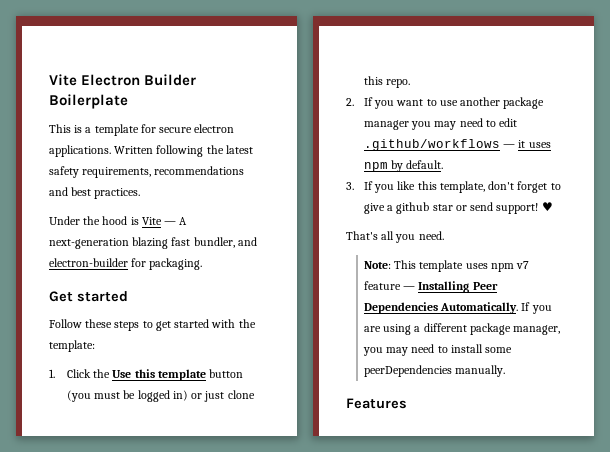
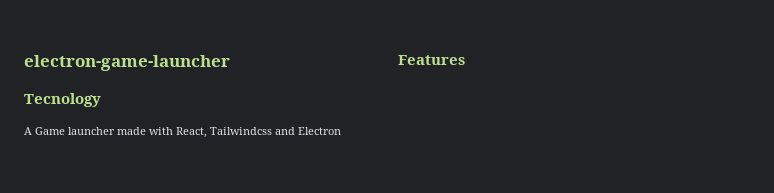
- Vite Electron Builder Boilerplate
- This is a template for secure electron applications. Written following the latest safety requirements, recommendations and best practices.
- Under the hood is Vite — A next-generation blazing fast bundler, and electron-builder for packaging.
- Get started
- Follow these steps to get started with the template:
- 1. Click the Use this template button (you must be logged in) or just clone this repo.
- 2. If you want to use another package manager you may need to edit .github/workflows — it uses npm by default.
- 3. If you like this template, don't forget to give a github star or send support! ♥
- That's all you need.
- Note: This template uses npm v7 feature — Installing Peer Dependencies Automatically. If you are using a different package manager, you may need to install some peerDependencies manually.
+ electron-game-launcher
+ Tecnology
+ A Game launcher made with React, Tailwindcss and Electron

